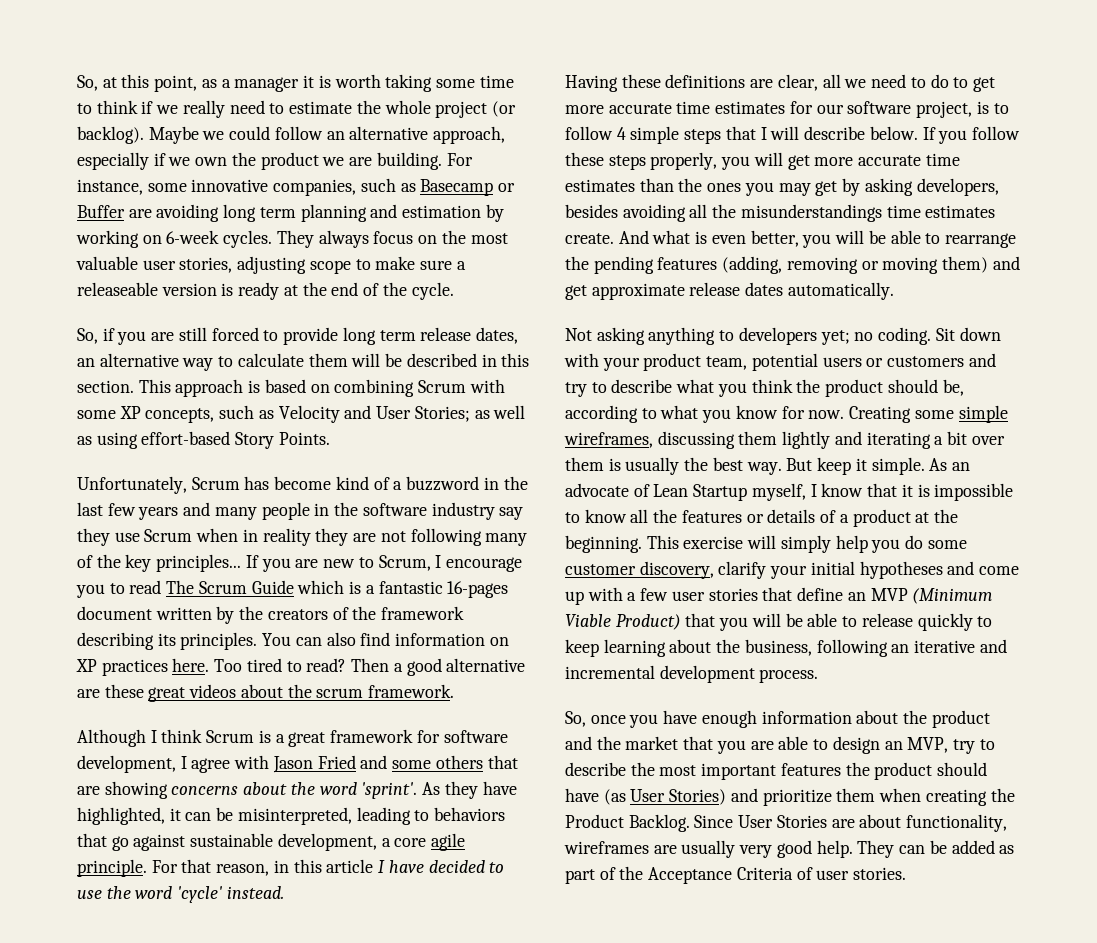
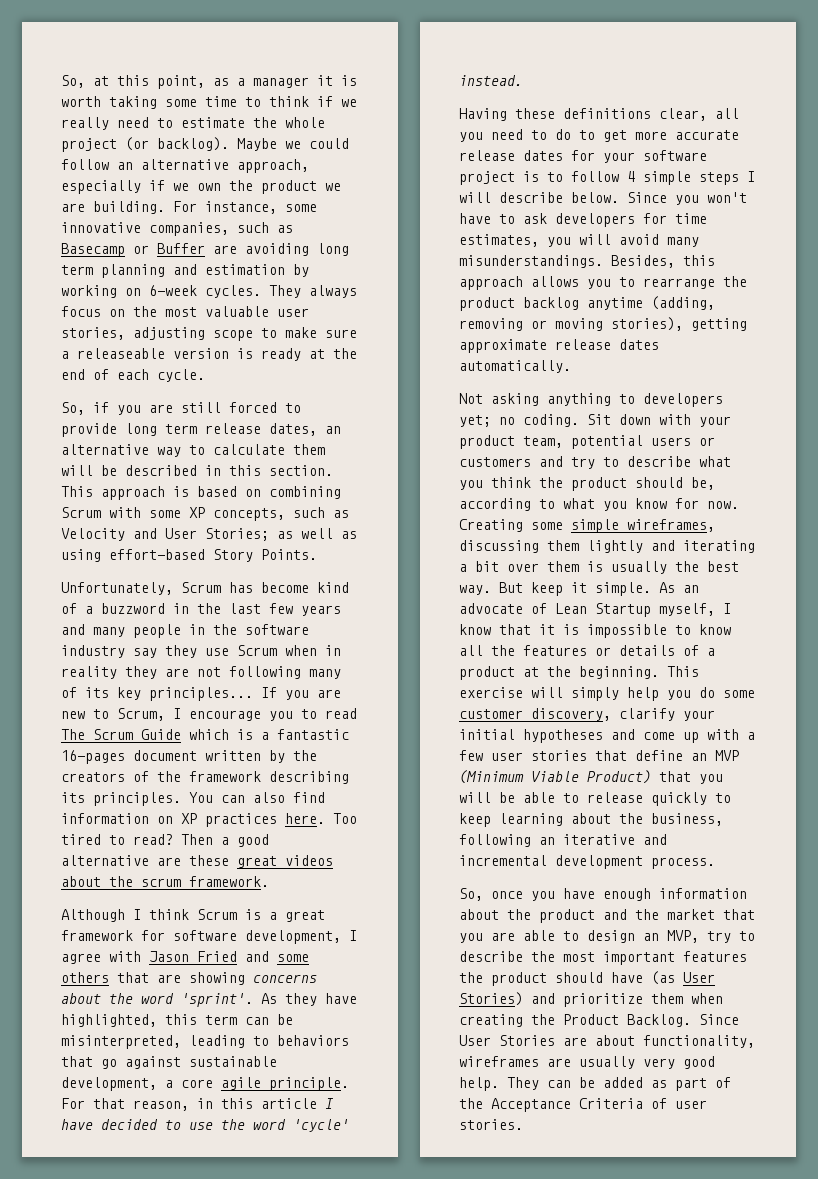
- They always focus on the most valuable user stories, adjusting scope to make sure a releaseable version is ready at the end of the cycle.
+ They always focus on the most valuable user stories, adjusting scope to make sure a releaseable version is ready at the end of each cycle.
- Unfortunately, Scrum has become kind of a buzzword in the last few years and many people in the software industry say they use Scrum when in reality they are not following many of the key principles...
+ Unfortunately, Scrum has become kind of a buzzword in the last few years and many people in the software industry say they use Scrum when in reality they are not following many of its key principles...
- As they have highlighted, it can be misinterpreted, leading to behaviors that go against sustainable development, a core agile principle.
+ As they have highlighted, this term can be misinterpreted, leading to behaviors that go against sustainable development, a core agile principle.
- Having these definitions are clear, all we need to do to get more accurate time estimates for our software project, is to follow 4 simple steps that I will describe below.
+ Having these definitions clear, all you need to do to get more accurate release dates for your software project is to follow 4 simple steps I will describe below.
- If you follow these steps properly, you will get more accurate time estimates than the ones you may get by asking developers, besides avoiding all the misunderstandings time estimates create. And what is even better, you will be able to rearrange the pending features (adding, removing or moving them) and get approximate release dates automatically.
+ Since you won't have to ask developers for time estimates, you will avoid many misunderstandings. Besides, this approach allows you to rearrange the product backlog anytime (adding, removing or moving stories), getting approximate release dates automatically.

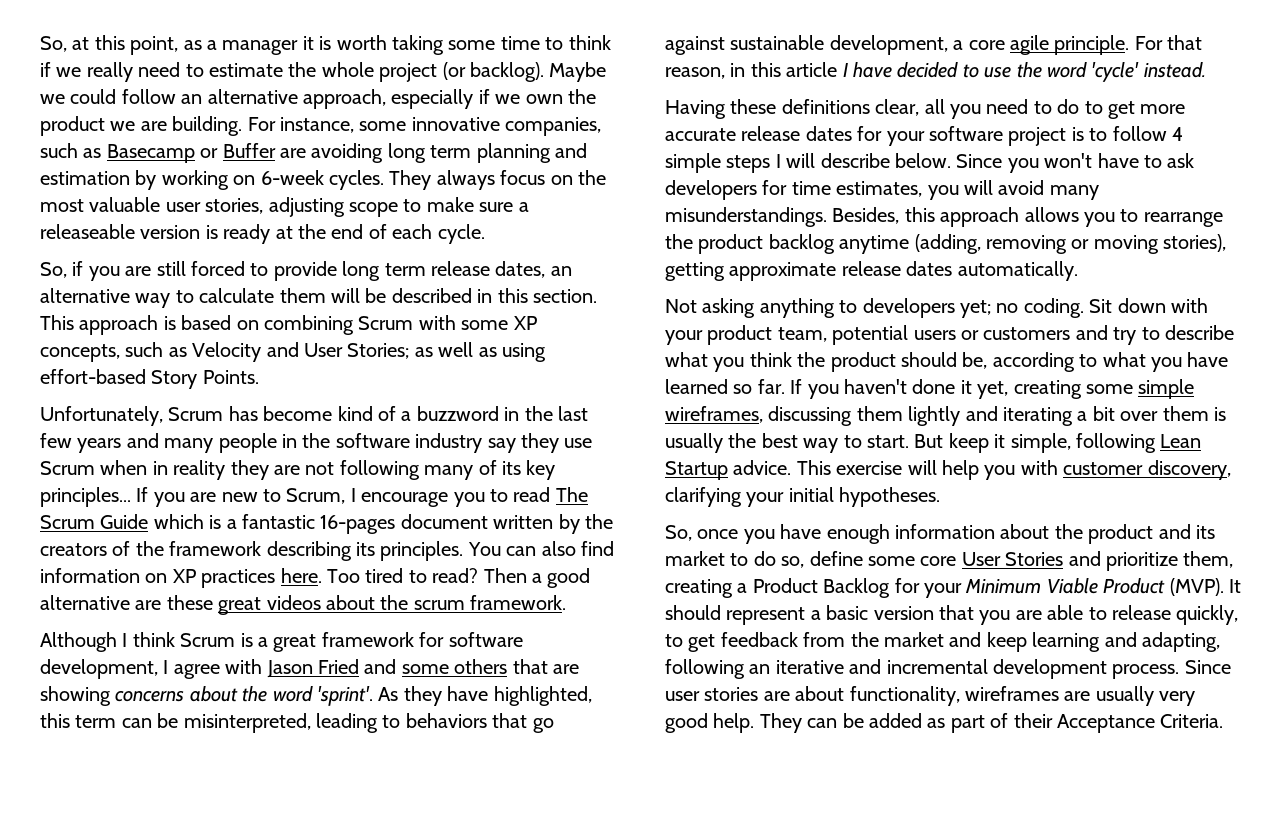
- Sit down with your product team, potential users or customers and try to describe what you think the product should be, according to what you know for now. Creating some simple wireframes, discussing them lightly and iterating a bit over them is usually the best way. But keep it simple. As an advocate of Lean Startup myself, I know that it is impossible to know all the features or details of a product at the beginning.
+ Sit down with your product team, potential users or customers and try to describe what you think the product should be, according to what you have learned so far. If you haven't done it yet, creating some simple wireframes, discussing them lightly and iterating a bit over them is usually the best way to start. But keep it simple, following Lean Startup advice.
- This exercise will simply help you do some customer discovery, clarify your initial hypotheses and come up with a few user stories that define an MVP (Minimum Viable Product) that you will be able to release quickly to keep learning about the business, following an iterative and incremental development process.
+ This exercise will help you with customer discovery, clarifying your initial hypotheses.
- So, once you have enough information about the product and the market that you are able to design an MVP, try to describe the most important features the product should have (as User Stories) and prioritize them when creating the Product Backlog. Since User Stories are about functionality, wireframes are usually very good help.
+ So, once you have enough information about the product and its market to do so, define some core User Stories and prioritize them, creating a Product Backlog for your Minimum Viable Product (MVP). It should represent a basic version that you are able to release quickly, to get feedback from the market and keep learning and adapting, following an iterative and incremental development process. Since user stories are about functionality, wireframes are usually very good help.
- They can be added as part of the Acceptance Criteria of user stories.
+ They can be added as part of their Acceptance Criteria.

